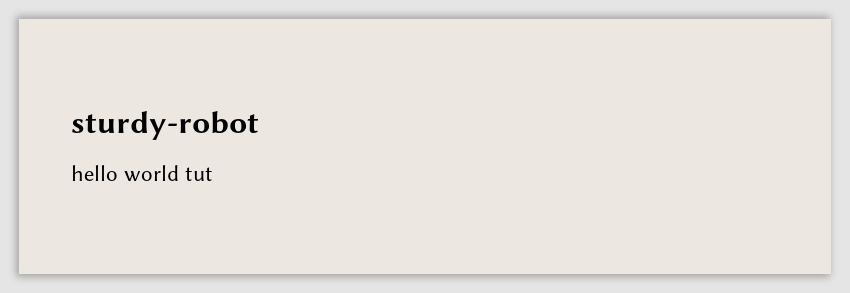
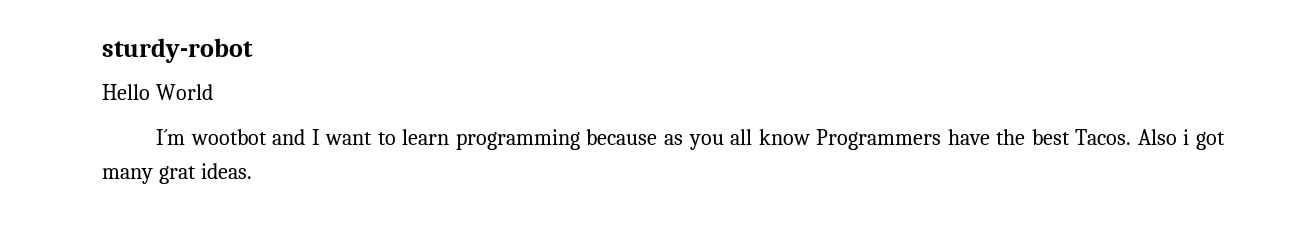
- hello world tut
+ Hello World
+ I´m wootbot and I want to learn programming because as you all know Programmers have the best Tacos. Also i got many grat ideas.

